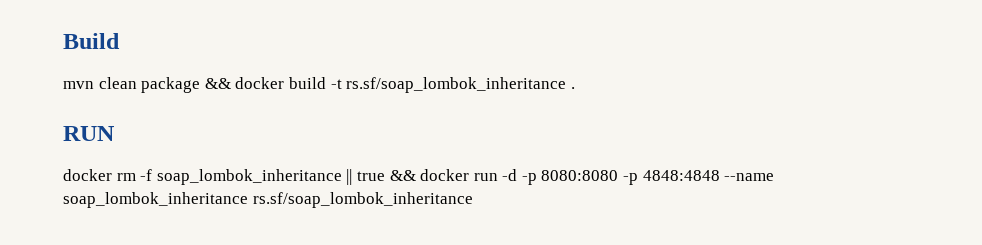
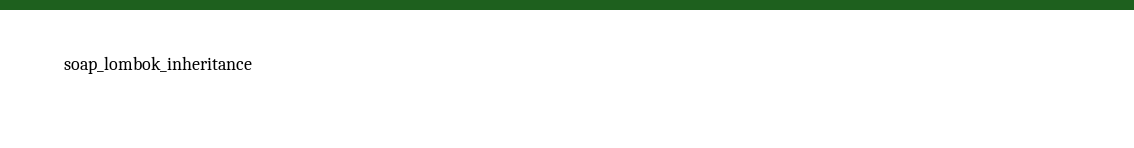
- Build
- mvn clean package && docker build -t rs.sf/soap_lombok_inheritance .
- RUN
- docker rm -f soap_lombok_inheritance || true && docker run -d -p 8080:8080 -p 4848:4848 --name soap_lombok_inheritance rs.sf/soap_lombok_inheritance
+ soap_lombok_inheritance

